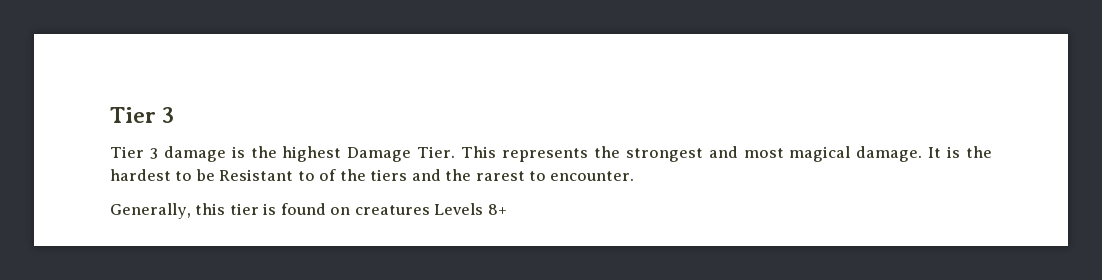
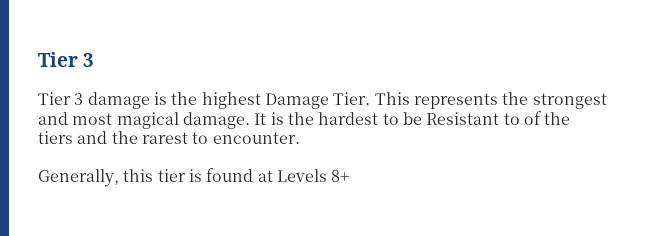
- Generally, this tier is found on creatures Levels 8+
+ Generally, this tier is found at Levels 8+

